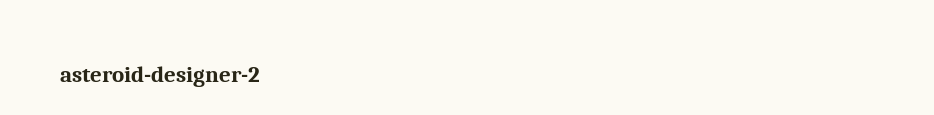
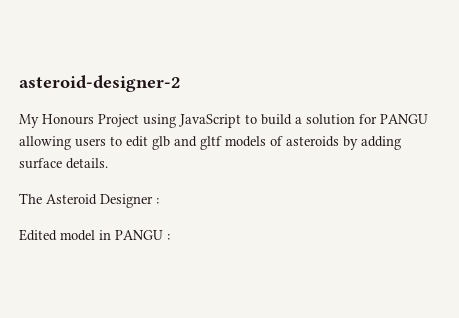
+ My Honours Project using JavaScript to build a solution for PANGU allowing users to edit glb and gltf models of asteroids by adding surface details.
+ The Asteroid Designer :
+ Edited model in PANGU :

